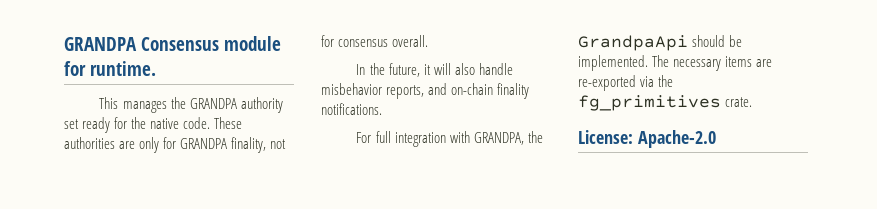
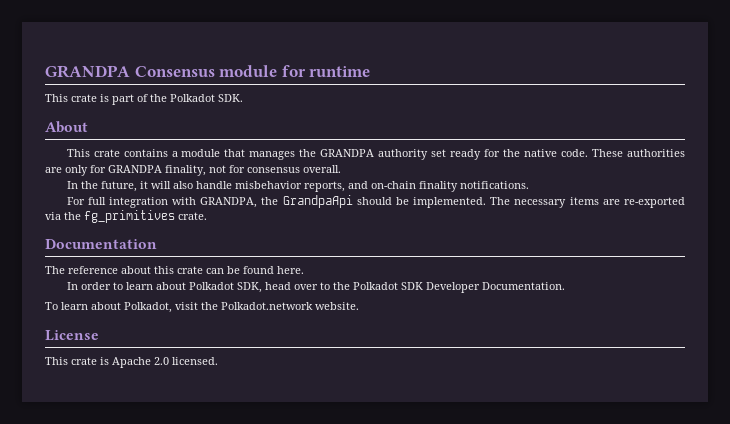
- GRANDPA Consensus module for runtime.
- This manages the GRANDPA authority set ready for the native code.
+ GRANDPA Consensus module for runtime
+ This crate is part of the Polkadot SDK.
+ About
+ This crate contains a module that manages the GRANDPA authority set ready for the native code.
- License: Apache-2.0
+ Documentation
+ The reference about this crate can be found here.
+ In order to learn about Polkadot SDK, head over to the Polkadot SDK Developer Documentation.
+ To learn about Polkadot, visit the Polkadot.network website.
+ License
+ This crate is Apache 2.0 licensed.

